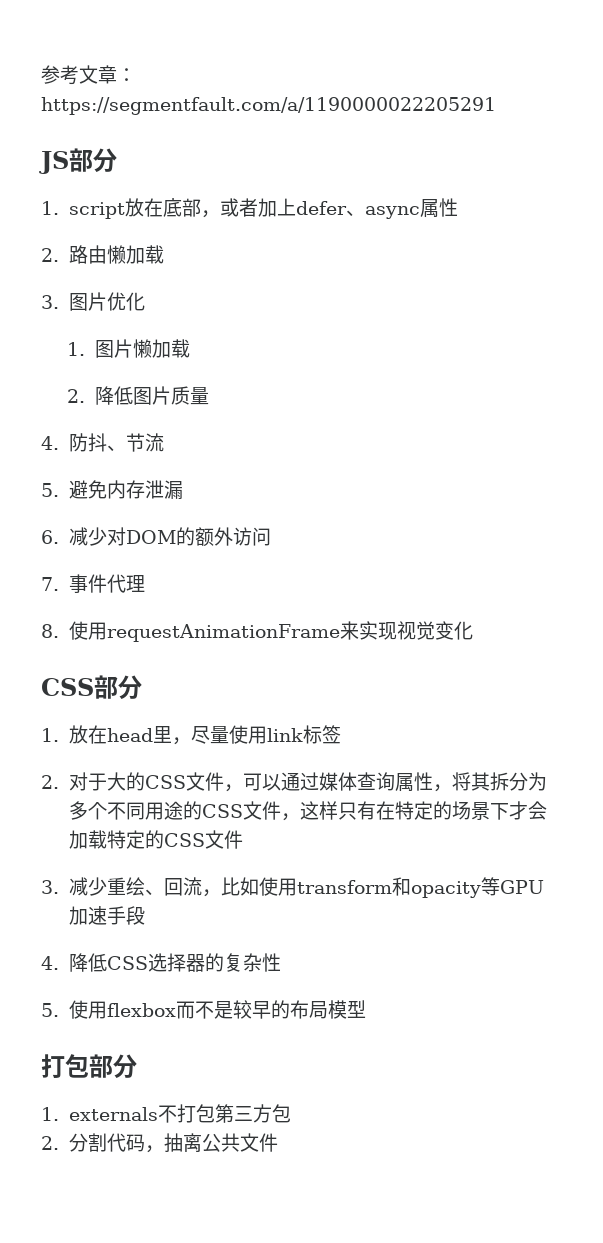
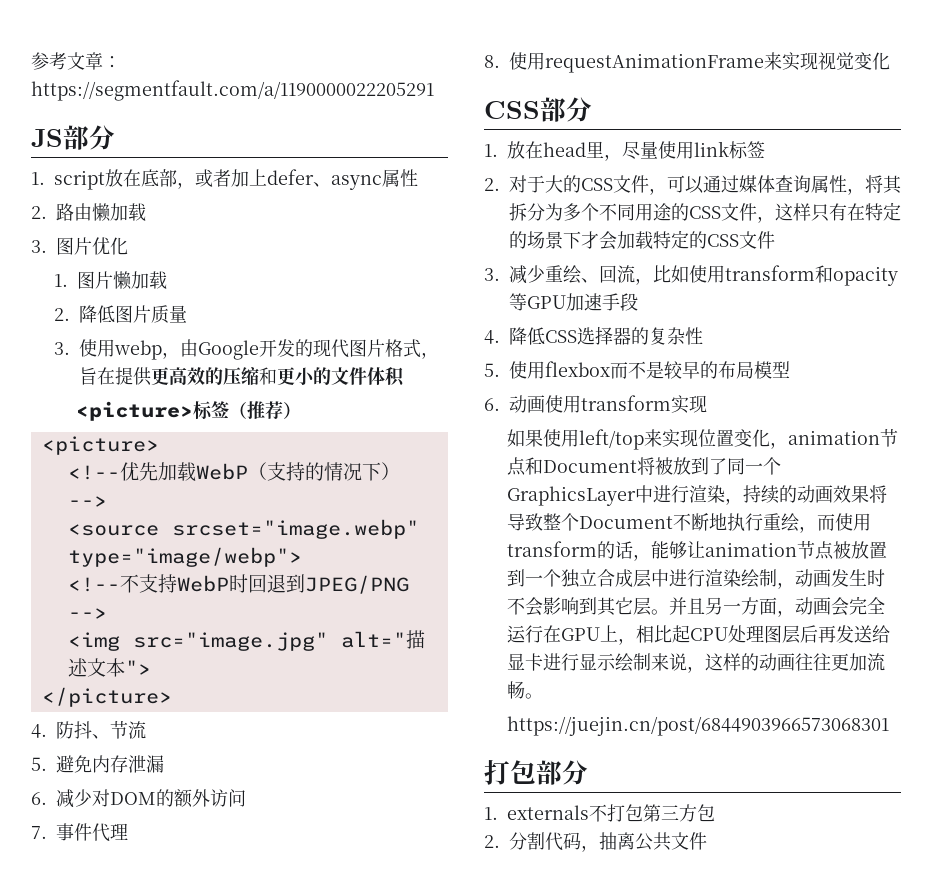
+ 3.使用webp，由Google开发的现代图片格式，旨在提供更高效的压缩和更小的文件体积
+ <picture>标签（推荐）
+ <picture>
+ <!--优先加载WebP（支持的情况下）-->
+ <source srcset="image.webp" type="image/webp">
+ <!--不支持WebP时回退到JPEG/PNG -->
+ <img src="image.jpg" alt="描述文本">
+ </picture>
+ 6.动画使用transform实现
+ 如果使用left/top来实现位置变化，animation节点和Document将被放到了同一个GraphicsLayer中进行渲染，持续的动画效果将导致整个Document不断地执行重绘，而使用transform的话，能够让animation节点被放置到一个独立合成层中进行渲染绘制，动画发生时不会影响到其它层。并且另一方面，动画会完全运行在GPU上，相比起CPU处理图层后再发送给显卡进行显示绘制来说，这样的动画往往更加流畅。
+ https://juejin.cn/post/6844903966573068301

